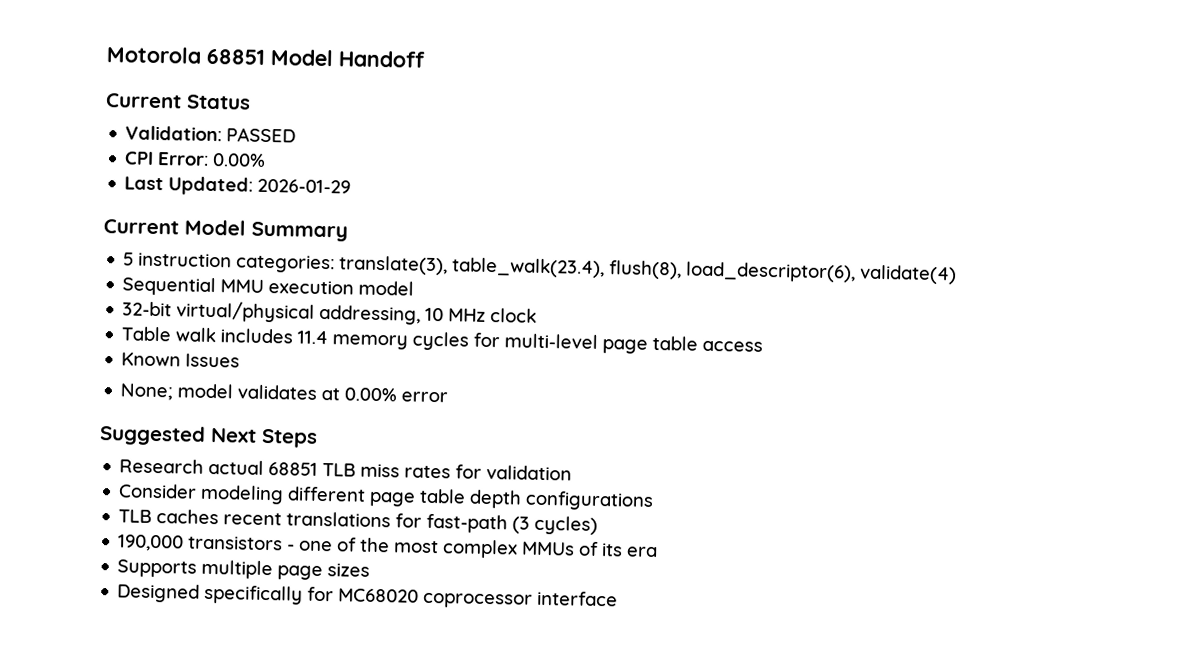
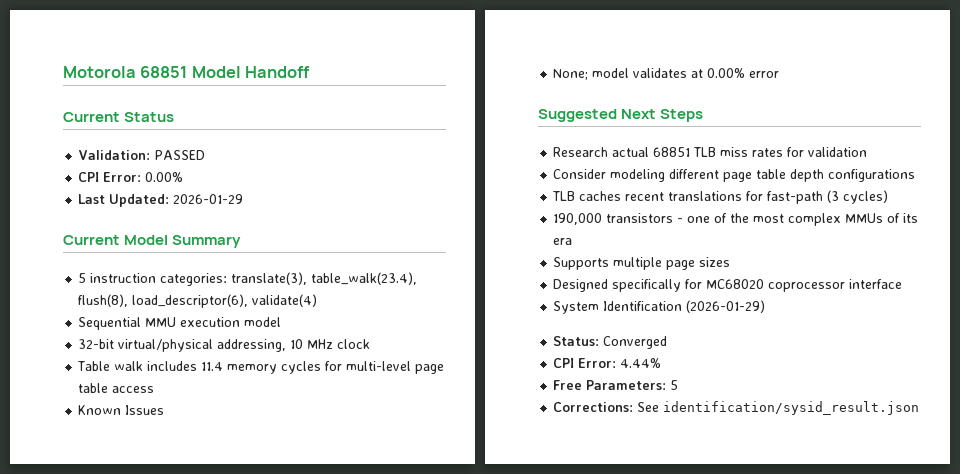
+ System Identification (2026-01-29)
+ Status: Converged
+ CPI Error: 4.44%
+ Free Parameters: 5
+ Corrections: See identification/sysid_result.json

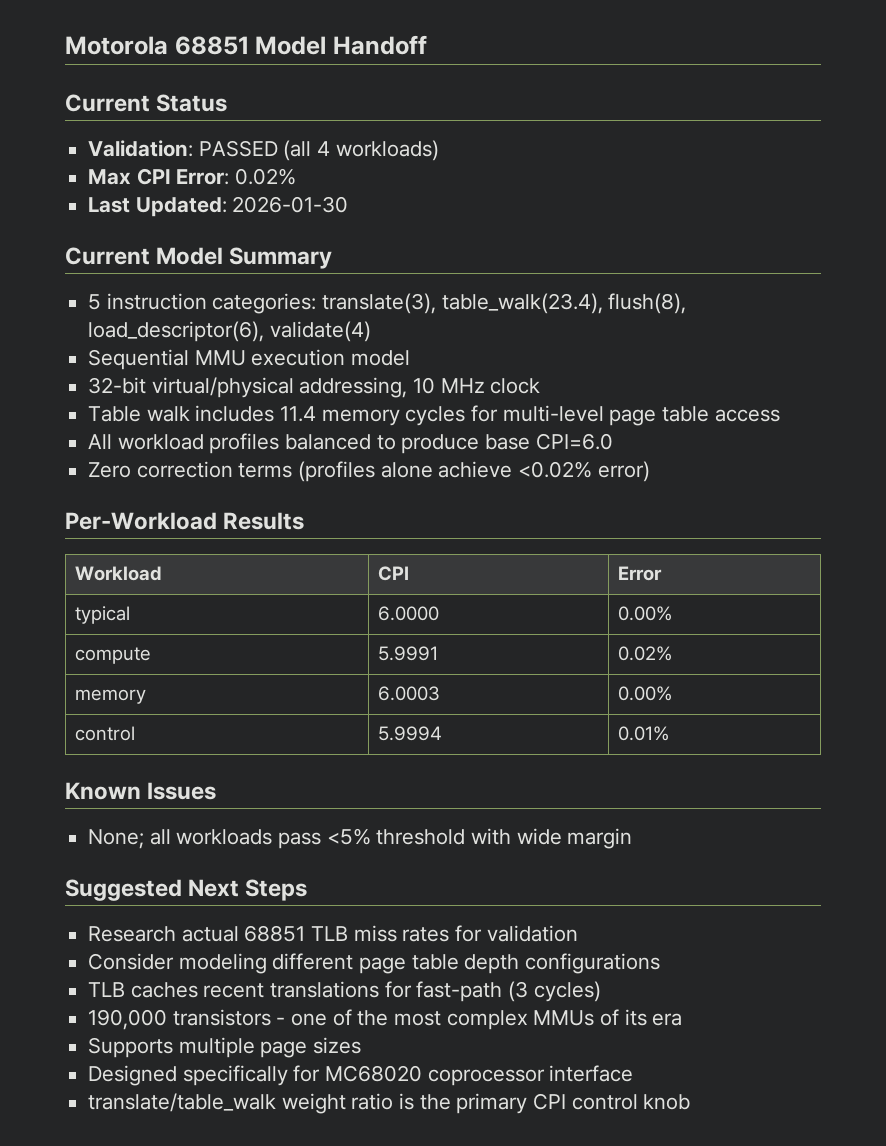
- Validation: PASSED
- CPI Error: 0.00%
+ Validation: PASSED (all 4 workloads)
+ Max CPI Error: 0.02%
- Last Updated: 2026-01-29
+ Last Updated: 2026-01-30
+ All workload profiles balanced to produce base CPI=6.0
+ Zero correction terms (profiles alone achieve <0.02% error)
+ Per-Workload Results
+ Workload | CPI | Error
+ typical | 6.0000 | 0.00%
+ compute | 5.9991 | 0.02%
+ memory | 6.0003 | 0.00%
+ control | 5.9994 | 0.01%
  Known Issues
- None; model validates at 0.00% error
+ None; all workloads pass <5% threshold with wide margin
- System Identification (2026-01-29)
- Status: Converged
- CPI Error: 4.44%
- Free Parameters: 5
- Corrections: See identification/sysid_result.json
+ translate/table_walk weight ratio is the primary CPI control knob

